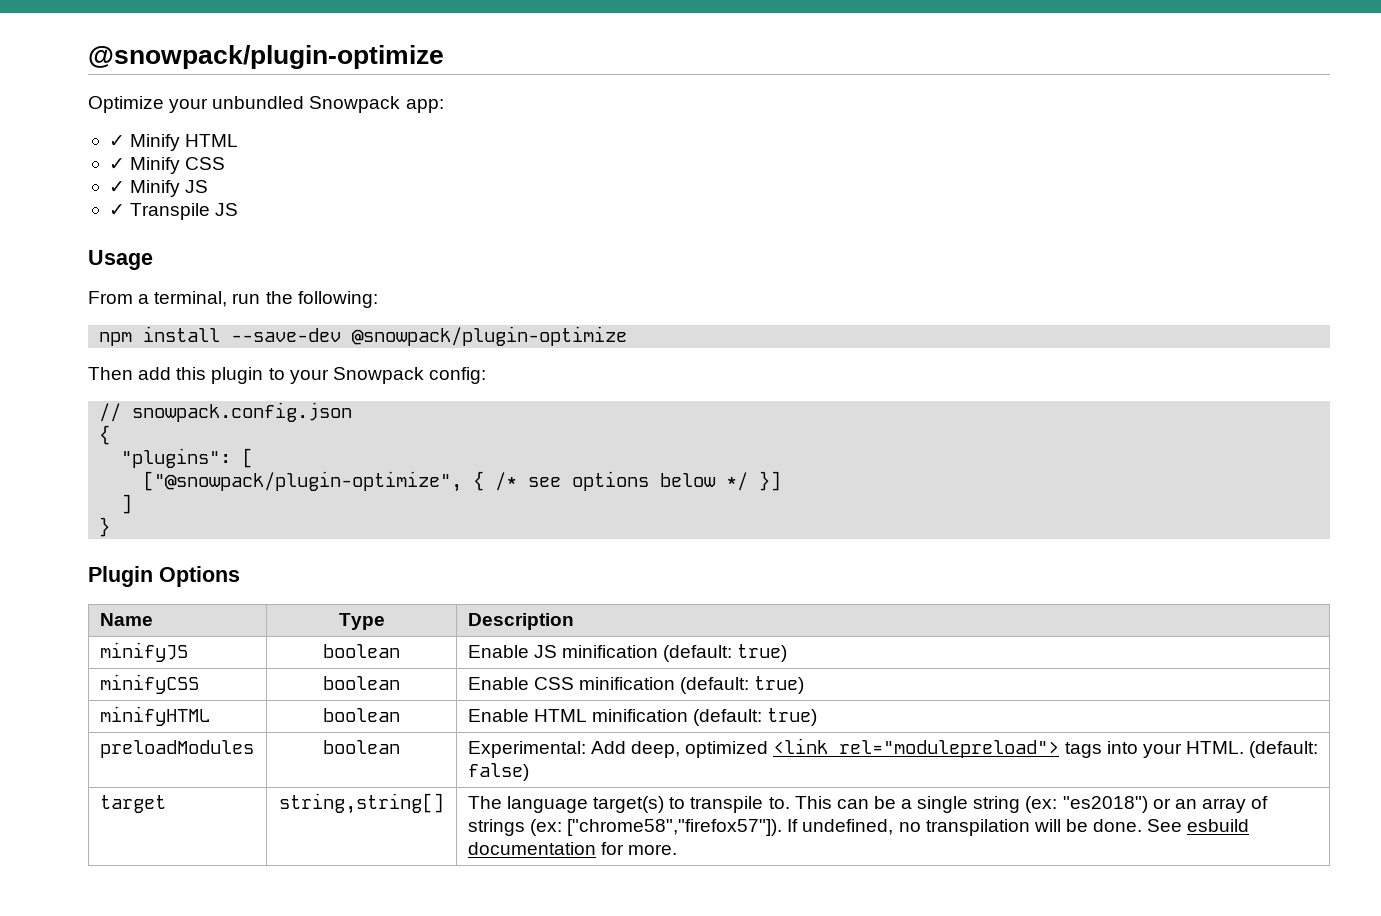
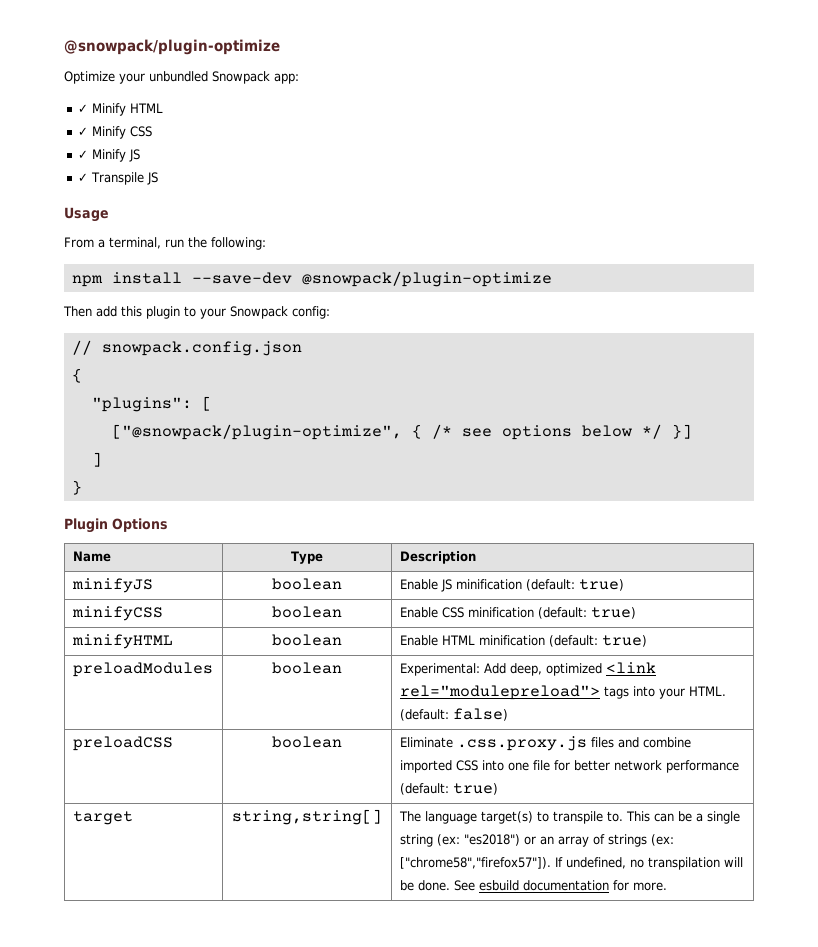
+ preloadCSS | boolean | Eliminate .css.proxy.js files and combine imported CSS into one file for better network performance (default: true)

